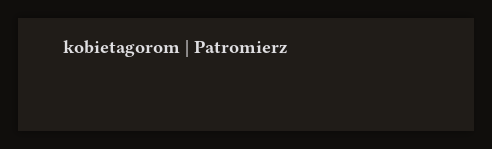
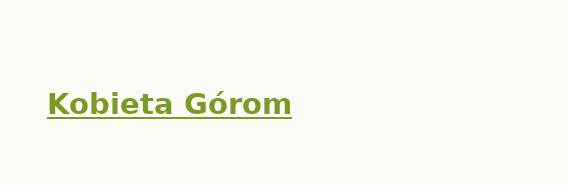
- kobietagorom | Patromierz
+ Kobieta Górom

